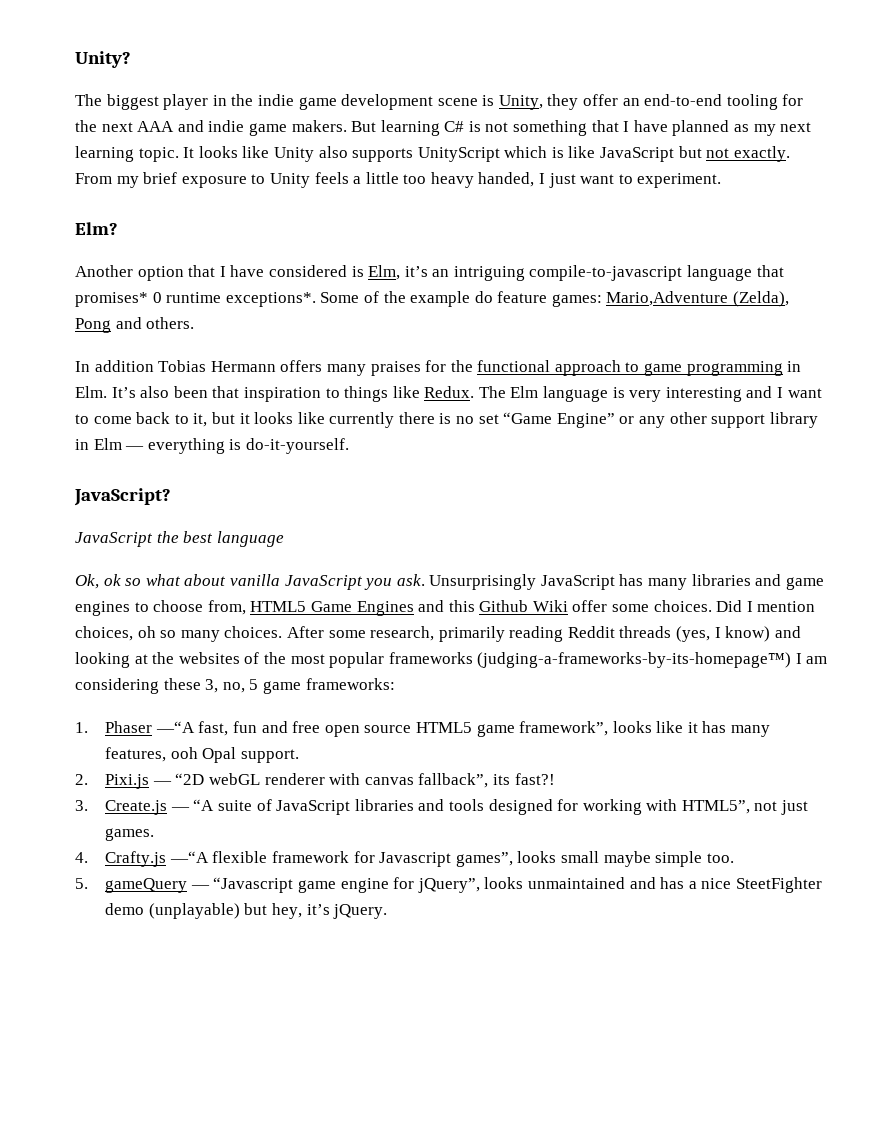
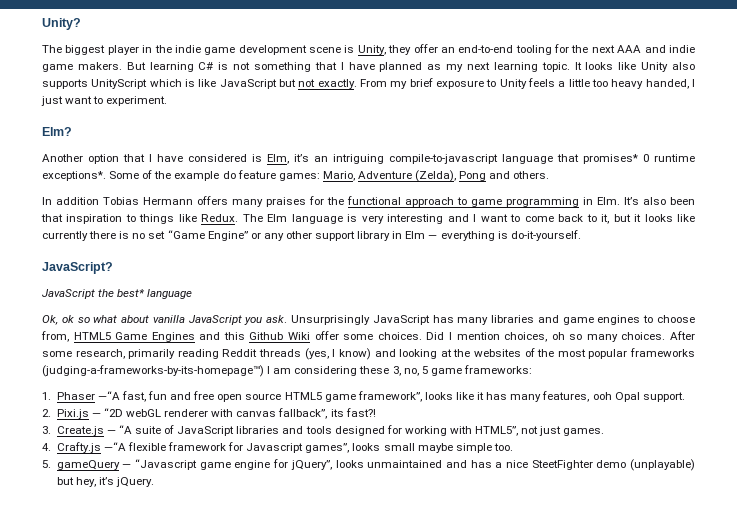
- Some of the example do feature games: Mario,Adventure (Zelda), Pong and others.
+ Some of the example do feature games: Mario, Adventure (Zelda), Pong and others.
- JavaScript the best language
+ JavaScript the best* language

